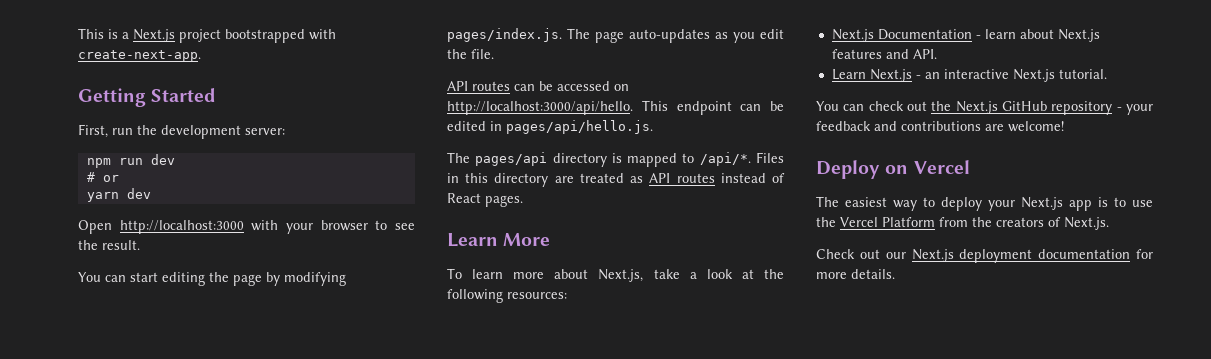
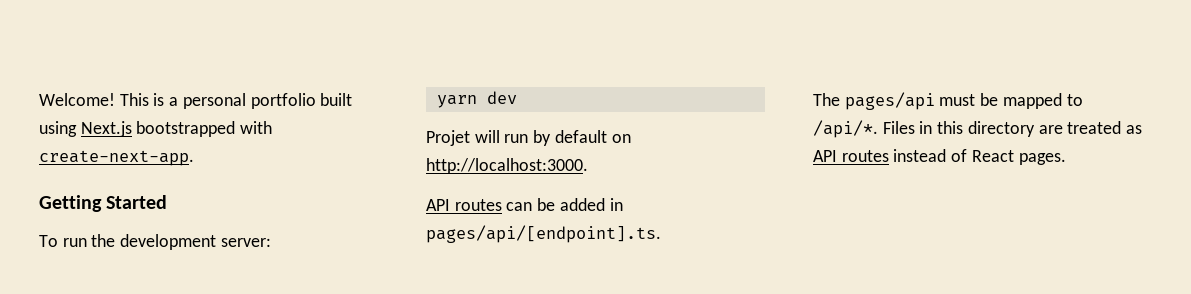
+ Welcome!
- This is a Next.js project bootstrapped with create-next-app.
+ This is a personal portfolio built using Next.js bootstrapped with create-next-app.
- First, run the development server:
+ To run the development server:
- npm run dev
- # or
  yarn dev
- Open http://localhost:3000 with your browser to see the result.
- You can start editing the page by modifying pages/index.js. The page auto-updates as you edit the file.
- API routes can be accessed on http://localhost:3000/api/hello. This endpoint can be edited in pages/api/hello.js.
+ Projet will run by default on http://localhost:3000.
+ API routes can be added in pages/api/[endpoint].ts.
- The pages/api directory is mapped to /api/*.
+ The pages/api must be mapped to /api/*.
- Learn More
- To learn more about Next.js, take a look at the following resources:
- Next.js Documentation - learn about Next.js features and API.
- Learn Next.js - an interactive Next.js tutorial.
- You can check out the Next.js GitHub repository - your feedback and contributions are welcome!
- Deploy on Vercel
- The easiest way to deploy your Next.js app is to use the Vercel Platform from the creators of Next.js.
- Check out our Next.js deployment documentation for more details.

